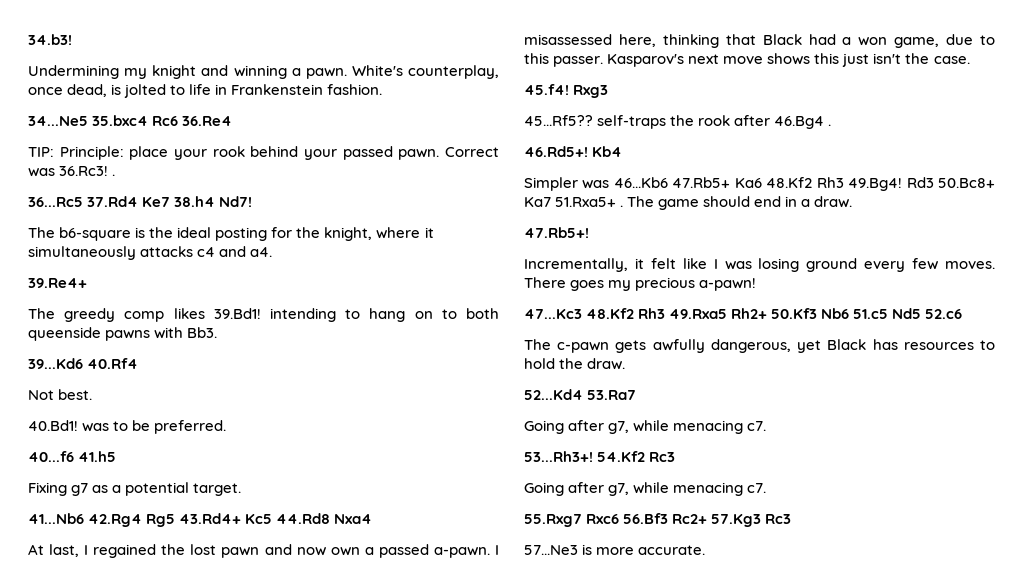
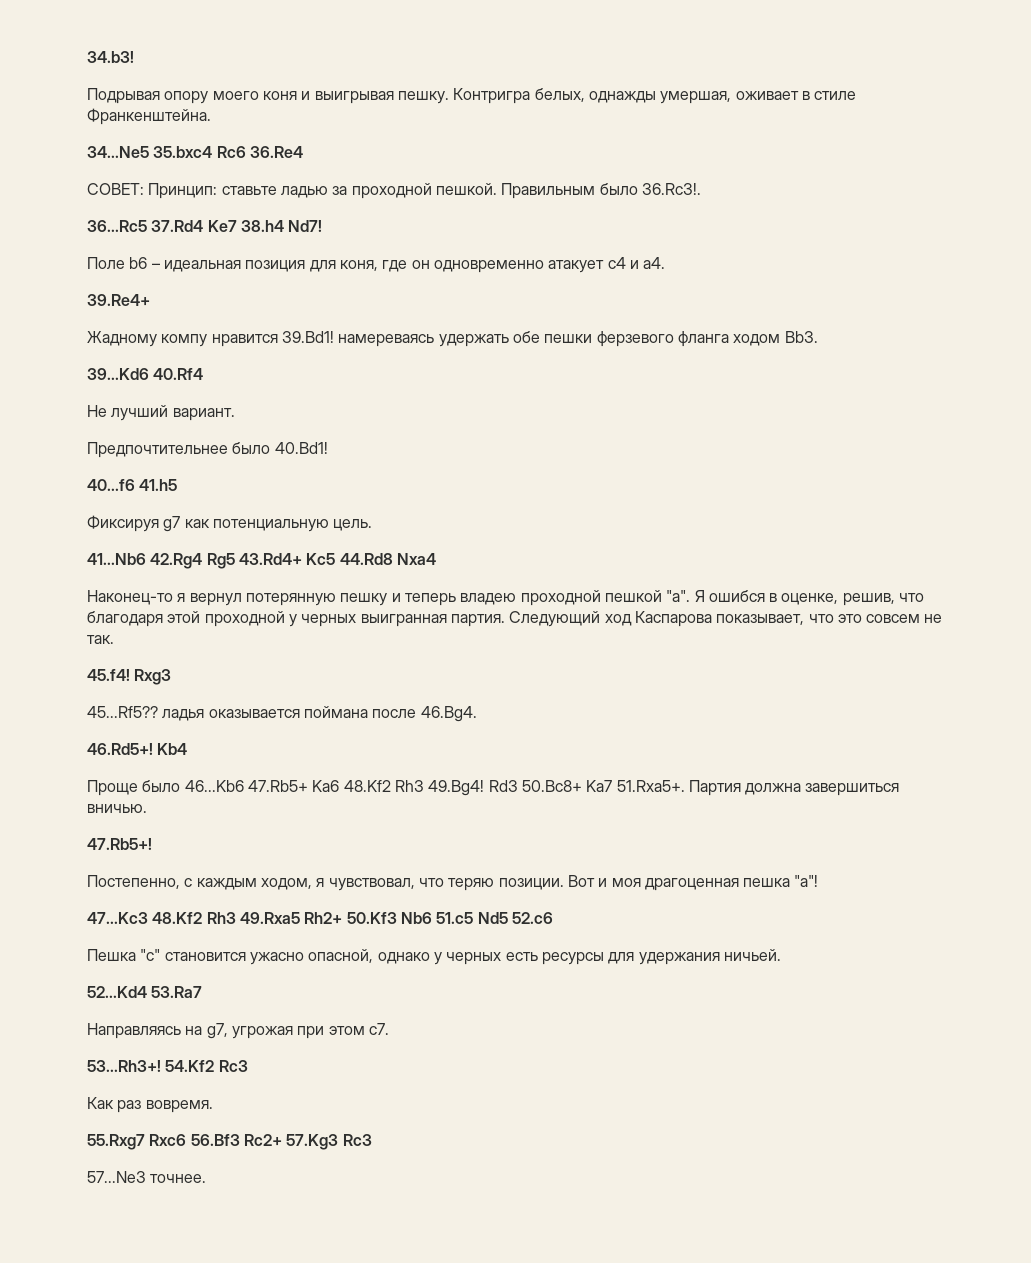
- Undermining my knight and winning a pawn. White's counterplay, once dead, is jolted to life in Frankenstein fashion.
+ Подрывая опору моего коня и выигрывая пешку. Контригра белых, однажды умершая, оживает в стиле Франкенштейна.
  34...Ne5 35.bxc4 Rc6 36.Re4
- TIP: Principle: place your rook behind your passed pawn. Correct was 36.Rc3! .
+ СОВЕТ: Принцип: ставьте ладью за проходной пешкой. Правильным было 36.Rc3!.
- The b6-square is the ideal posting for the knight, where it simultaneously attacks c4 and a4.
+ Поле b6 – идеальная позиция для коня, где он одновременно атакует с4 и а4.
  39.Re4+
- The greedy comp likes 39.Bd1! intending to hang on to both queenside pawns with Bb3.
+ Жадному компу нравится 39.Bd1! намереваясь удержать обе пешки ферзевого фланга ходом Bb3.
  39...Kd6 40.Rf4
- Not best.
- 40.Bd1! was to be preferred.
+ Не лучший вариант.
+ Предпочтительнее было 40.Bd1!
  40...f6 41.h5
- Fixing g7 as a potential target.
+ Фиксируя g7 как потенциальную цель.
- At last, I regained the lost pawn and now own a passed a-pawn. I misassessed here, thinking that Black had a won game, due to this passer. Kasparov's next move shows this just isn't the case.
+ Наконец-то я вернул потерянную пешку и теперь владею проходной пешкой "а". Я ошибся в оценке, решив, что благодаря этой проходной у черных выигранная партия. Следующий ход Каспарова показывает, что это совсем не так.
  45.f4! Rxg3
- 45...Rf5?? self-traps the rook after 46.Bg4 .
+ 45...Rf5?? ладья оказывается поймана после 46.Bg4.
- Simpler was 46...Kb6 47.Rb5+ Ka6 48.Kf2 Rh3 49.Bg4!
+ Проще было 46...Kb6 47.Rb5+ Ka6 48.Kf2 Rh3 49.Bg4!
- Rd3 50.Bc8+ Ka7 51.Rxa5+ . The game should end in a draw.
+ Rd3 50.Bc8+ Ka7 51.Rxa5+. Партия должна завершиться вничью.
  47.Rb5+!
- Incrementally, it felt like I was losing ground every few moves. There goes my precious a-pawn!
+ Постепенно, с каждым ходом, я чувствовал, что теряю позиции. Вот и моя драгоценная пешка "а"!
- The c-pawn gets awfully dangerous, yet Black has resources to hold the draw.
+ Пешка "с" становится ужасно опасной, однако у черных есть ресурсы для удержания ничьей.
  52...Kd4 53.Ra7
- Going after g7, while menacing c7.
+ Направляясь на g7, угрожая при этом с7.
  53...Rh3+! 54.Kf2 Rc3
- Going after g7, while menacing c7.
+ Как раз вовремя.
- 57...Ne3 is more accurate.
+ 57...Ne3 точнее.

